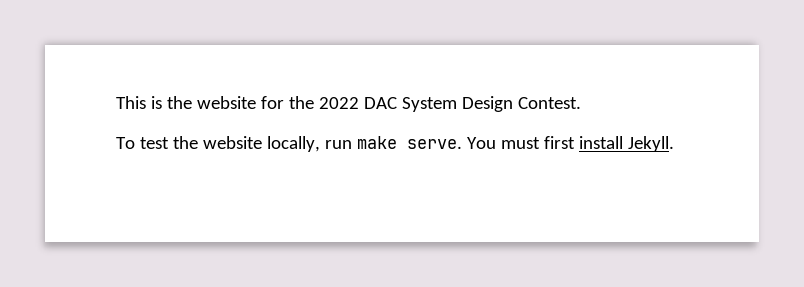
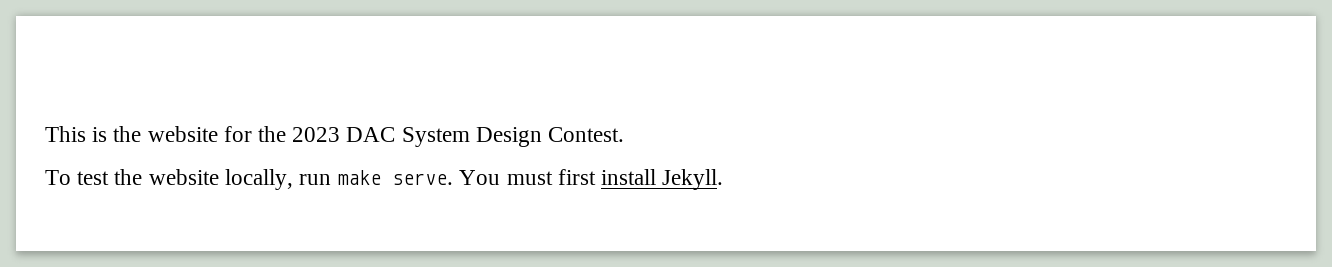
- This is the website for the 2022 DAC System Design Contest.
+ This is the website for the 2023 DAC System Design Contest.

